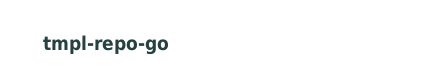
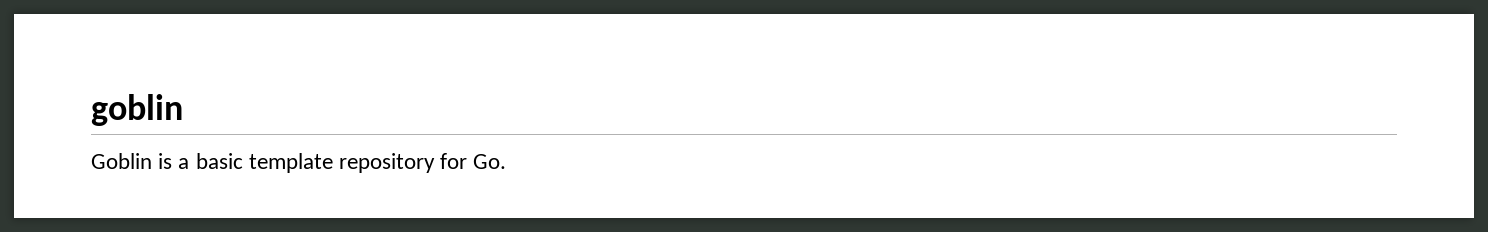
- tmpl-repo-go
+ goblin
+ Goblin is a basic template repository for Go.

